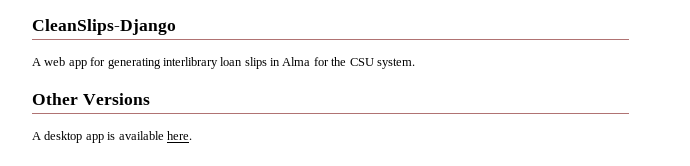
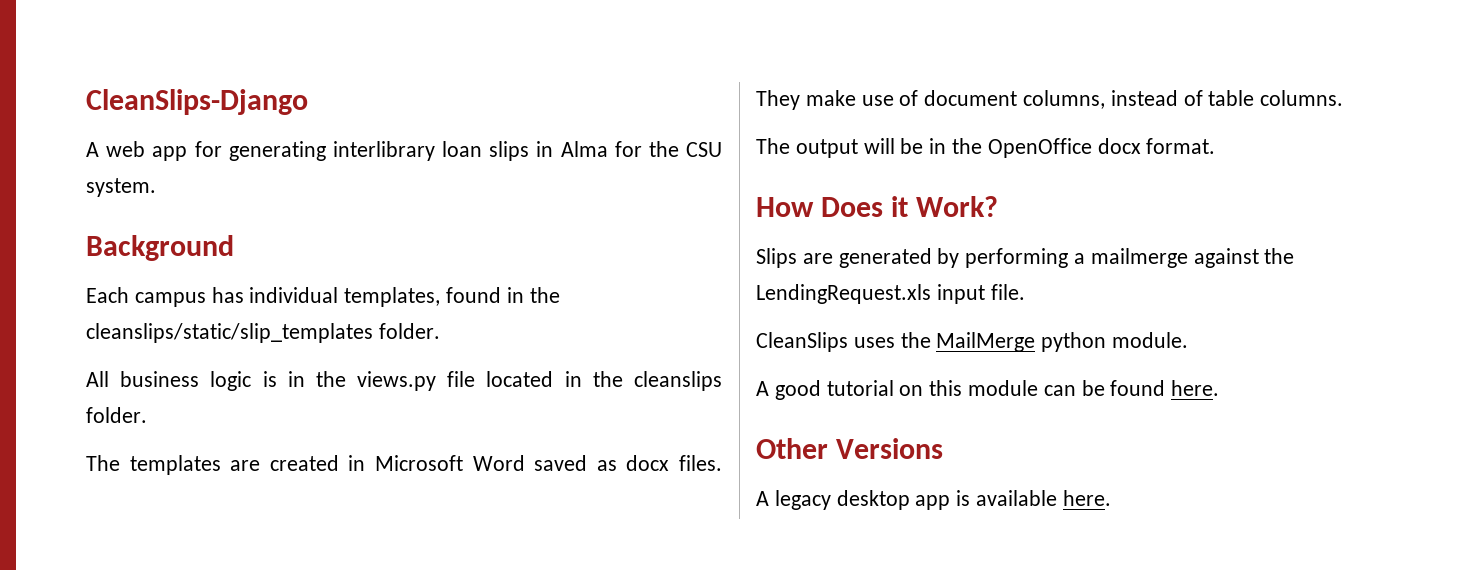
+ Background
+ Each campus has individual templates, found in the cleanslips/static/slip_templates folder.
+ All business logic is in the views.py file located in the cleanslips folder.
+ The templates are created in Microsoft Word saved as docx files. They make use of document columns, instead of table columns.
+ The output will be in the OpenOffice docx format.
+ How Does it Work?
+ Slips are generated by performing a mailmerge against the LendingRequest.xls input file.
+ CleanSlips uses the MailMerge python module.
+ A good tutorial on this module can be found here.
- A desktop app is available here.
+ A legacy desktop app is available here.

